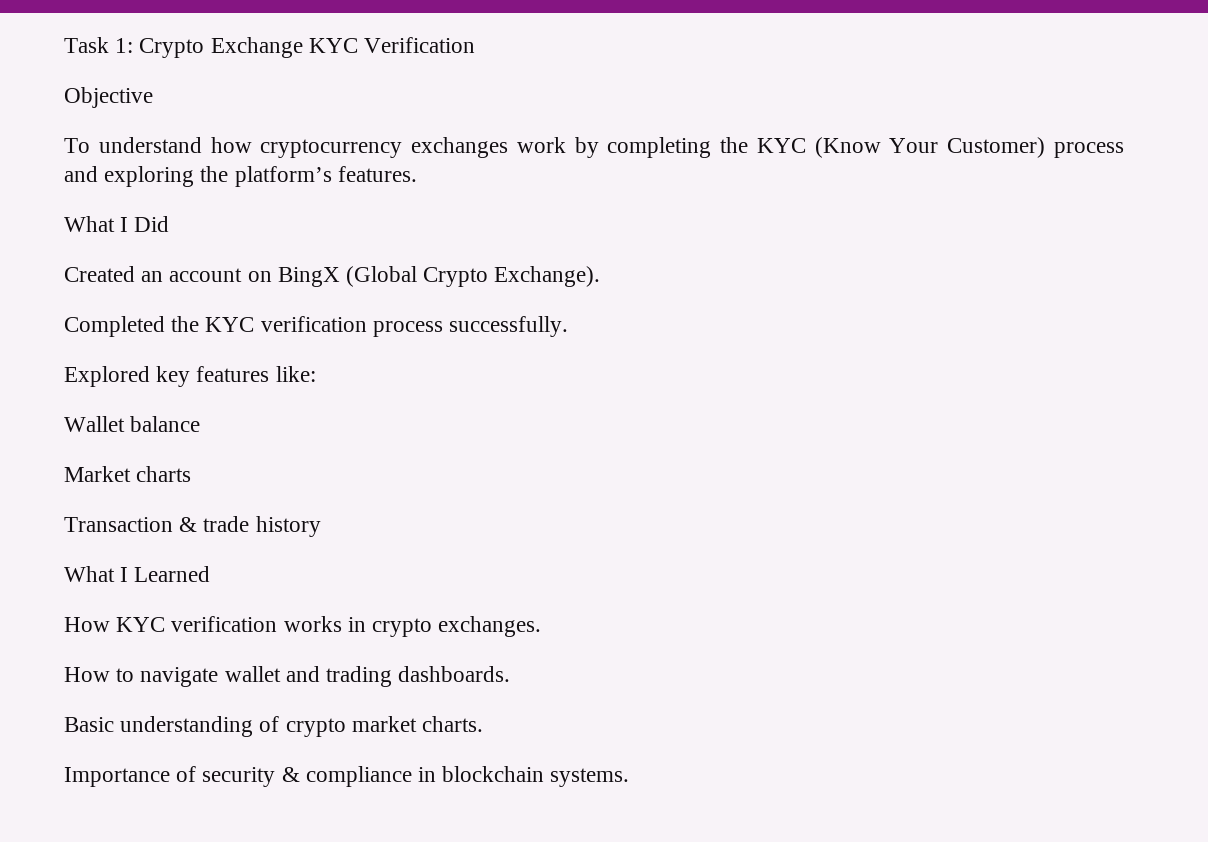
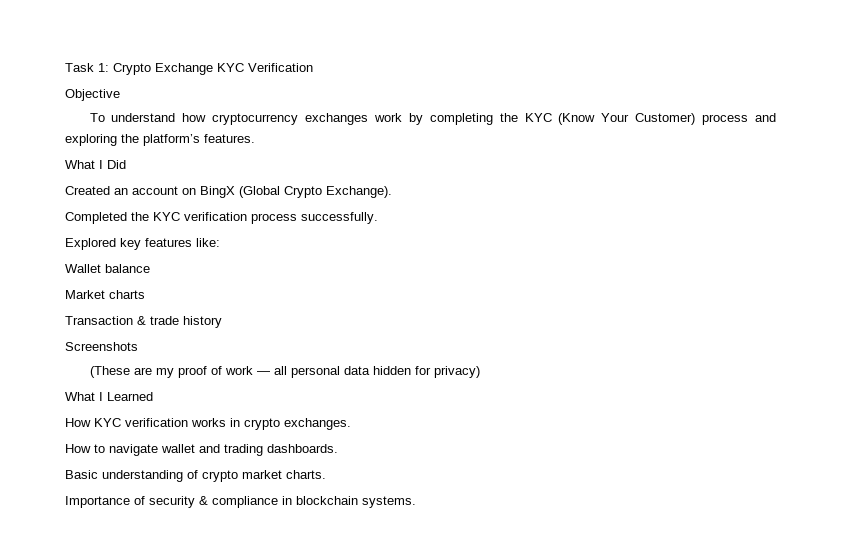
+ Screenshots
+ (These are my proof of work — all personal data hidden for privacy)

